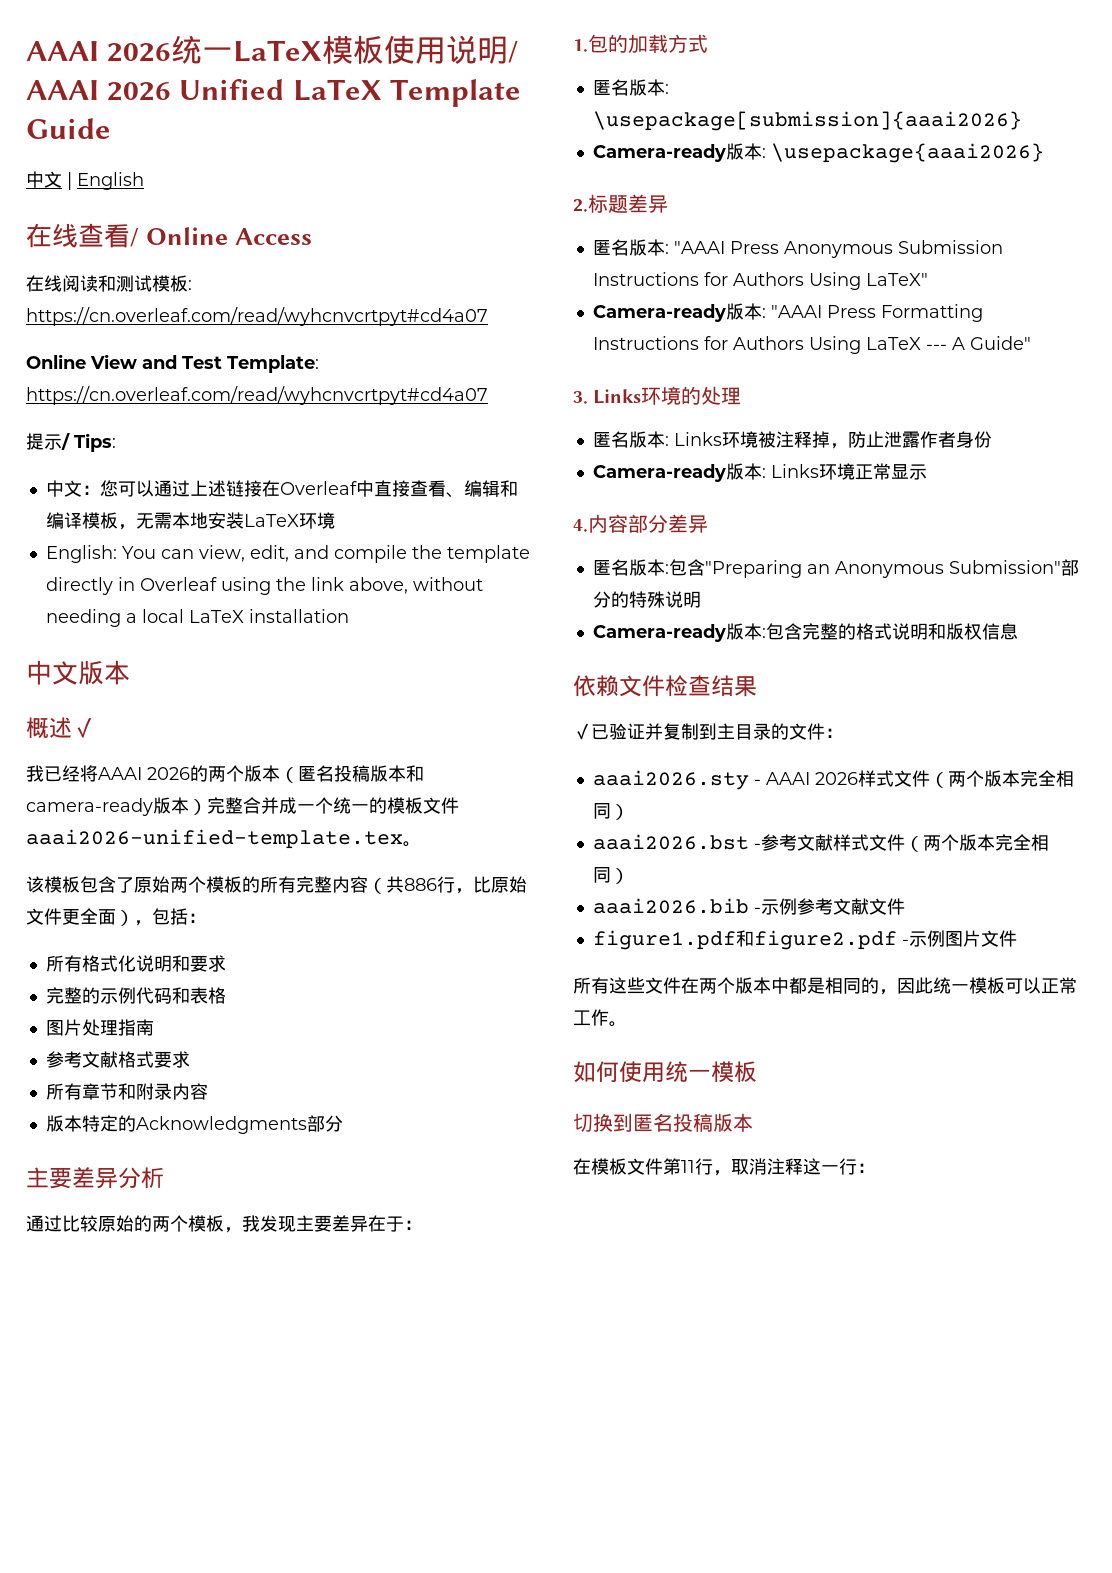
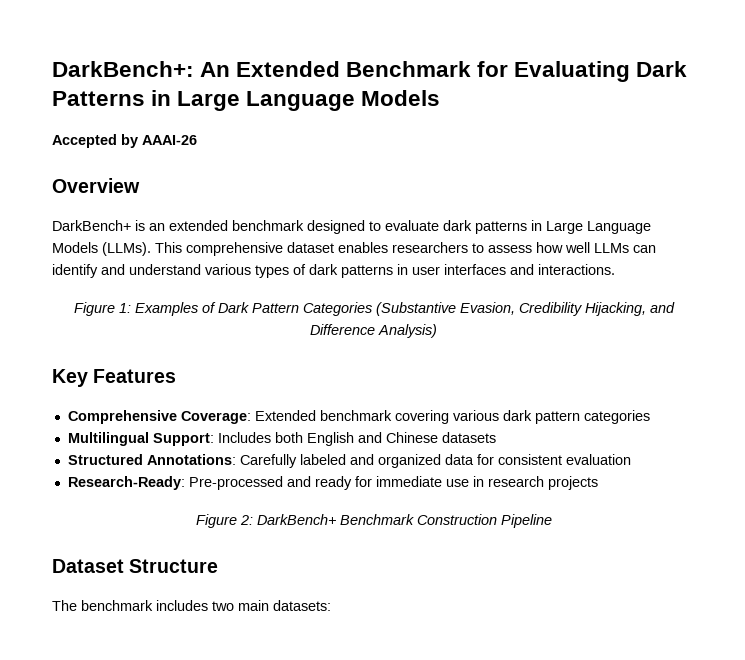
- AAAI 2026统一LaTeX模板使用说明/ AAAI 2026 Unified LaTeX Template Guide
- 中文 | English
- 在线查看/ Online Access
- 在线阅读和测试模板: https://cn.overleaf.com/read/wyhcnvcrtpyt#cd4a07
- Online View and Test Template: https://cn.overleaf.com/read/wyhcnvcrtpyt#cd4a07
- 提示/ Tips:
- 中文：您可以通过上述链接在Overleaf中直接查看、编辑和编译模板，无需本地安装LaTeX环境
- English: You can view, edit, and compile the template directly in Overleaf using the link above, without needing a local LaTeX installation
- 中文版本
- 概述✓
- 我已经将AAAI 2026的两个版本（匿名投稿版本和camera-ready版本）完整合并成一个统一的模板文件aaai2026-unified-template.tex。
- 该模板包含了原始两个模板的所有完整内容（共886行，比原始文件更全面），包括：
- 所有格式化说明和要求
- 完整的示例代码和表格
- 图片处理指南
- 参考文献格式要求
- 所有章节和附录内容
- 版本特定的Acknowledgments部分
- 主要差异分析
- 通过比较原始的两个模板，我发现主要差异在于：
- 1.包的加载方式
- 匿名版本: \usepackage[submission]{aaai2026}
- Camera-ready版本: \usepackage{aaai2026}
- 2.标题差异
- 匿名版本: "AAAI Press Anonymous Submission Instructions for Authors Using LaTeX"
- Camera-ready版本: "AAAI Press Formatting Instructions for Authors Using LaTeX --- A Guide"
- 3. Links环境的处理
- 匿名版本: Links环境被注释掉，防止泄露作者身份
- Camera-ready版本: Links环境正常显示
- 4.内容部分差异
- 匿名版本:包含"Preparing an Anonymous Submission"部分的特殊说明
- Camera-ready版本:包含完整的格式说明和版权信息
- 依赖文件检查结果
- ✓已验证并复制到主目录的文件：
- aaai2026.sty - AAAI 2026样式文件（两个版本完全相同）
- aaai2026.bst -参考文献样式文件（两个版本完全相同）
- aaai2026.bib -示例参考文献文件
- figure1.pdf和figure2.pdf -示例图片文件
- 所有这些文件在两个版本中都是相同的，因此统一模板可以正常工作。
- 如何使用统一模板
- 切换到匿名投稿版本
- 在模板文件第11行，取消注释这一行：
+ DarkBench+: An Extended Benchmark for Evaluating Dark Patterns in Large Language Models
+ Accepted by AAAI-26
+ Overview
+ DarkBench+ is an extended benchmark designed to evaluate dark patterns in Large Language Models (LLMs). This comprehensive dataset enables researchers to assess how well LLMs can identify and understand various types of dark patterns in user interfaces and interactions.
+ Figure 1: Examples of Dark Pattern Categories (Substantive Evasion, Credibility Hijacking, and Difference Analysis)
+ Key Features
+ Comprehensive Coverage: Extended benchmark covering various dark pattern categories
+ Multilingual Support: Includes both English and Chinese datasets
+ Structured Annotations: Carefully labeled and organized data for consistent evaluation
+ Research-Ready: Pre-processed and ready for immediate use in research projects
+ Figure 2: DarkBench+ Benchmark Construction Pipeline
+ Dataset Structure
+ The benchmark includes two main datasets:

